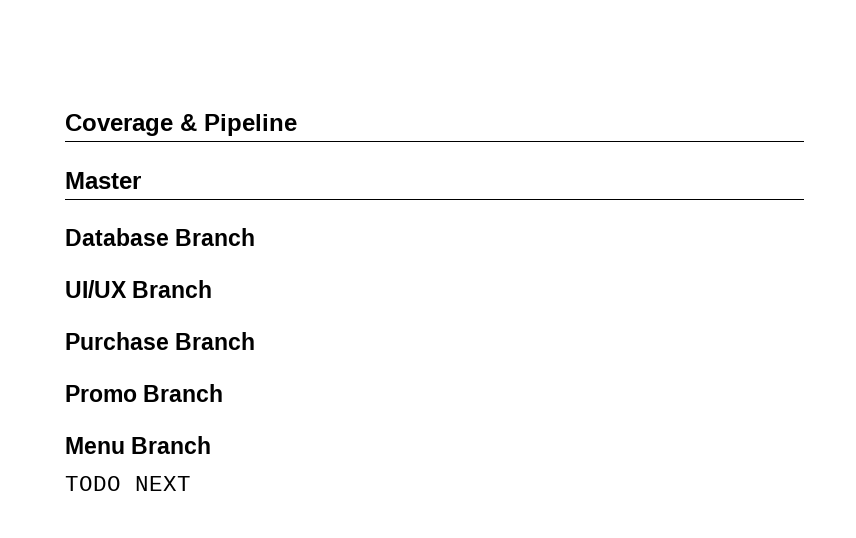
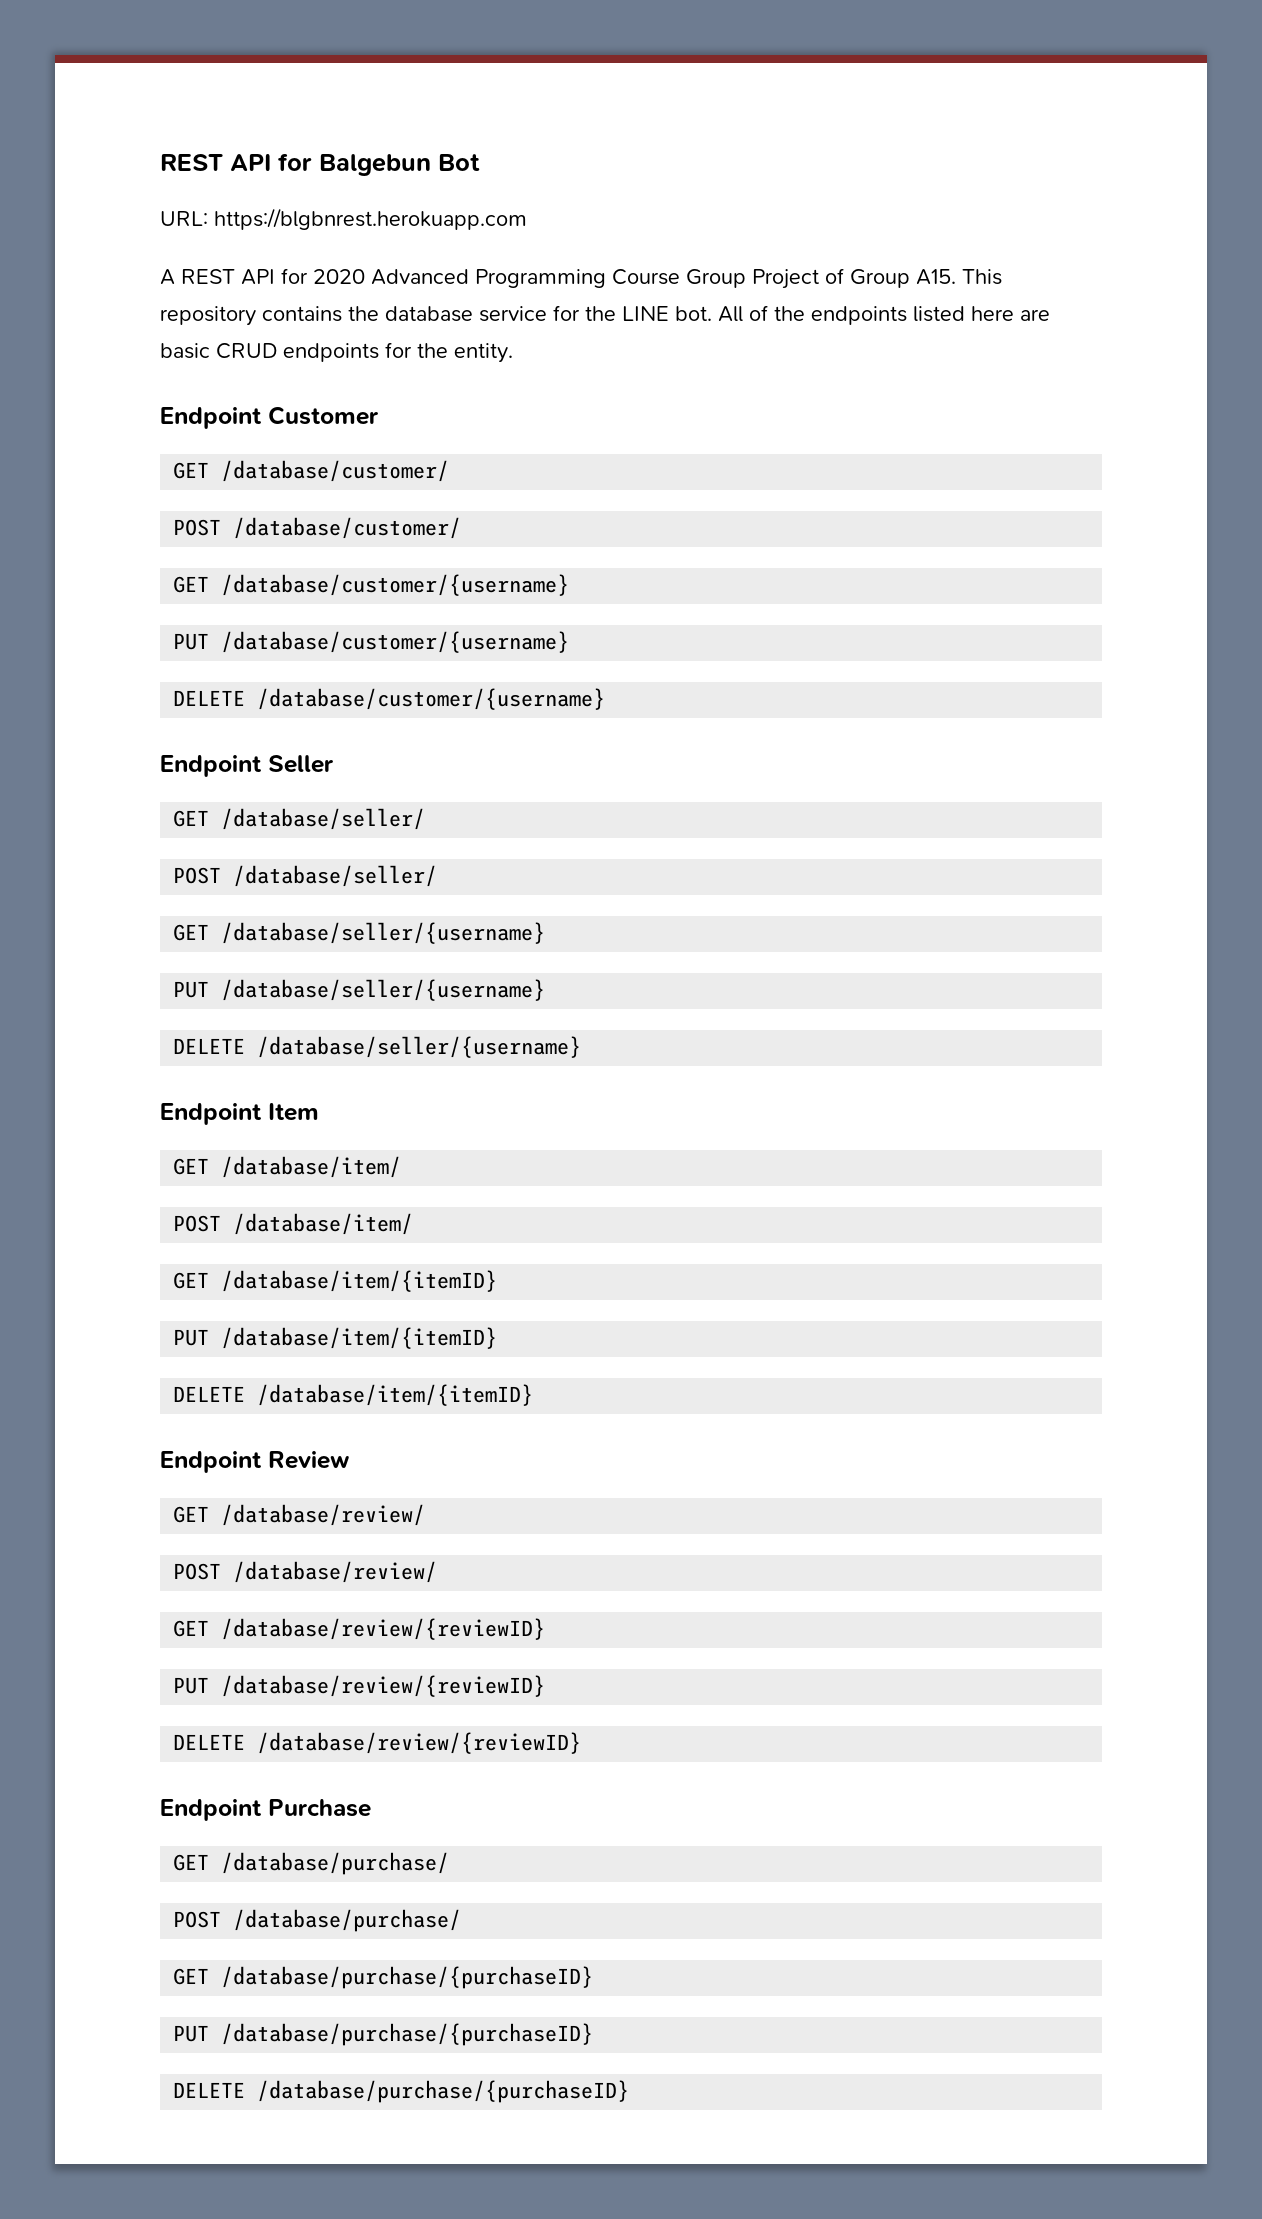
- Coverage & Pipeline
- Master
- Database Branch
- UI/UX Branch
- Purchase Branch
- Promo Branch
- Menu Branch
- TODO NEXT
+ REST API for Balgebun Bot
+ URL: https://blgbnrest.herokuapp.com
+ A REST API for 2020 Advanced Programming Course Group Project of Group A15. This repository contains the database service for the LINE bot. All of the endpoints listed here are basic CRUD endpoints for the entity.
+ Endpoint Customer
+ GET /database/customer/
+ POST /database/customer/
+ GET /database/customer/{username}
+ PUT /database/customer/{username}
+ DELETE /database/customer/{username}
+ Endpoint Seller
+ GET /database/seller/
+ POST /database/seller/
+ GET /database/seller/{username}
+ PUT /database/seller/{username}
+ DELETE /database/seller/{username}
+ Endpoint Item
+ GET /database/item/
+ POST /database/item/
+ GET /database/item/{itemID}
+ PUT /database/item/{itemID}
+ DELETE /database/item/{itemID}
+ Endpoint Review
+ GET /database/review/
+ POST /database/review/
+ GET /database/review/{reviewID}
+ PUT /database/review/{reviewID}
+ DELETE /database/review/{reviewID}
+ Endpoint Purchase
+ GET /database/purchase/
+ POST /database/purchase/
+ GET /database/purchase/{purchaseID}
+ PUT /database/purchase/{purchaseID}
+ DELETE /database/purchase/{purchaseID}

